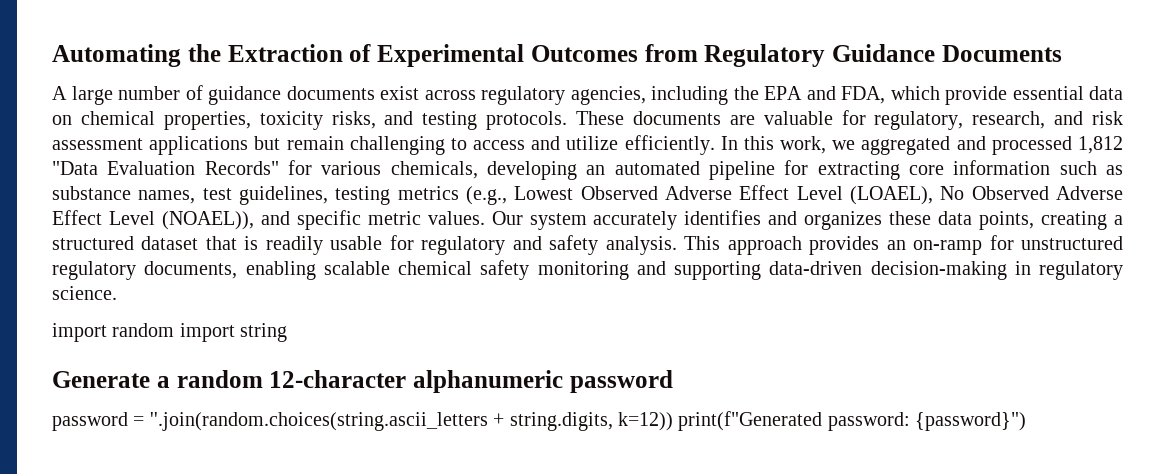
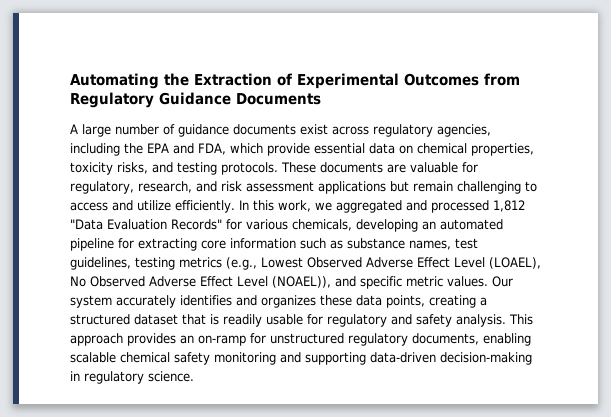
- import random import string
- Generate a random 12-character alphanumeric password
- password = ''.join(random.choices(string.ascii_letters + string.digits, k=12)) print(f"Generated password: {password}")

